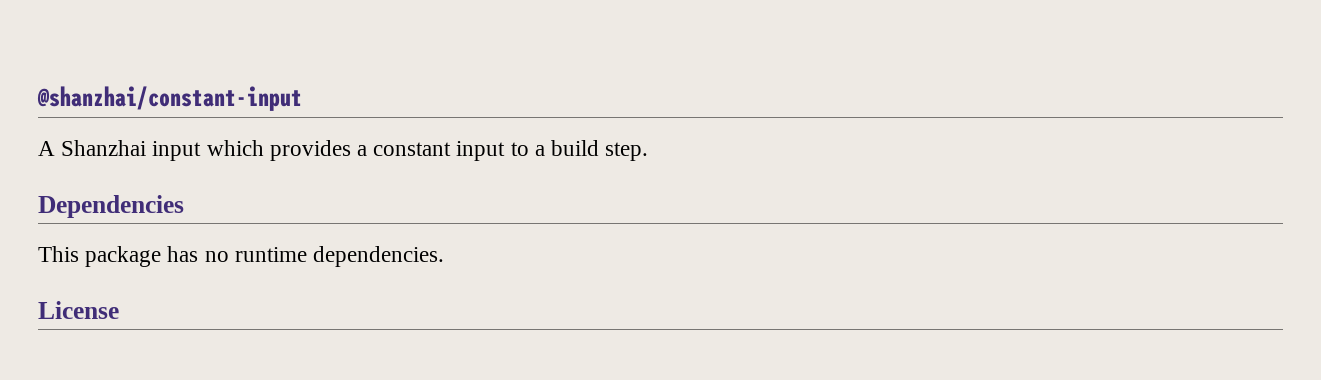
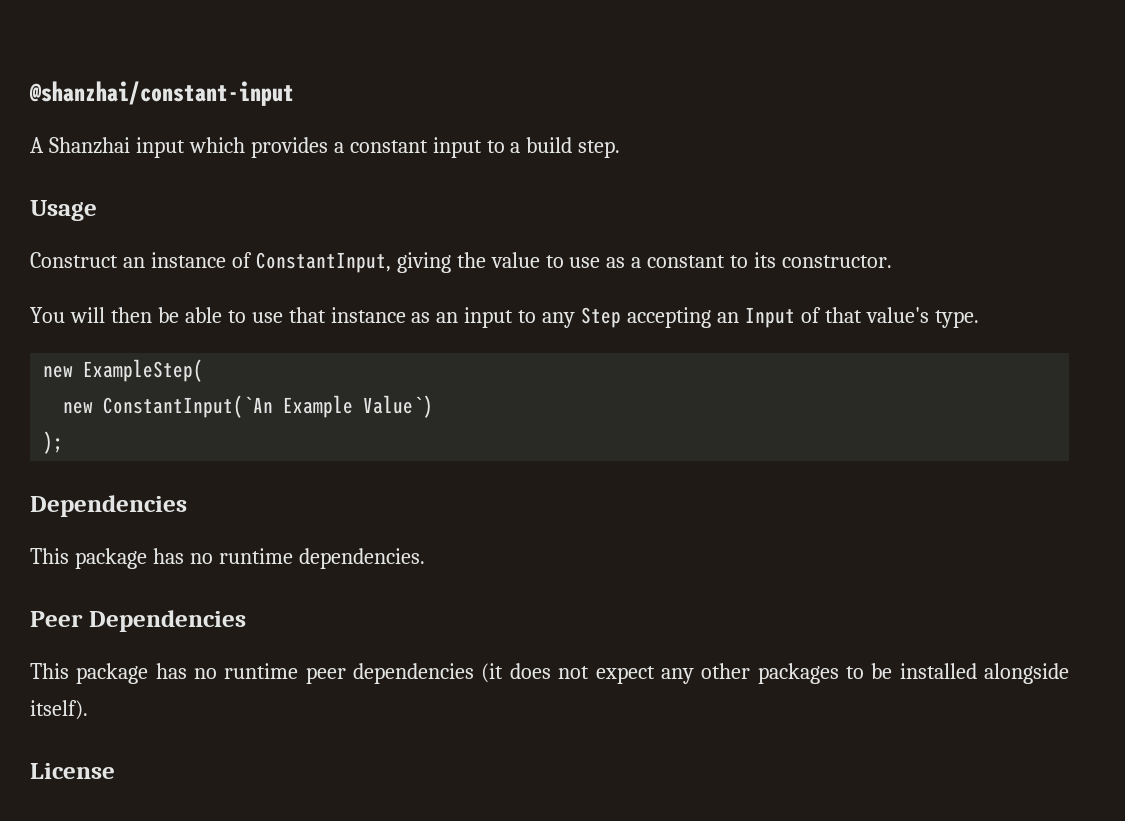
+ Usage
+ Construct an instance of ConstantInput, giving the value to use as a constant to its constructor.
+ You will then be able to use that instance as an input to any Step accepting an Input of that value's type.
+ new ExampleStep(
+ new ConstantInput(`An Example Value`)
+ );
+ Peer Dependencies
+ This package has no runtime peer dependencies (it does not expect any other packages to be installed alongside itself).

